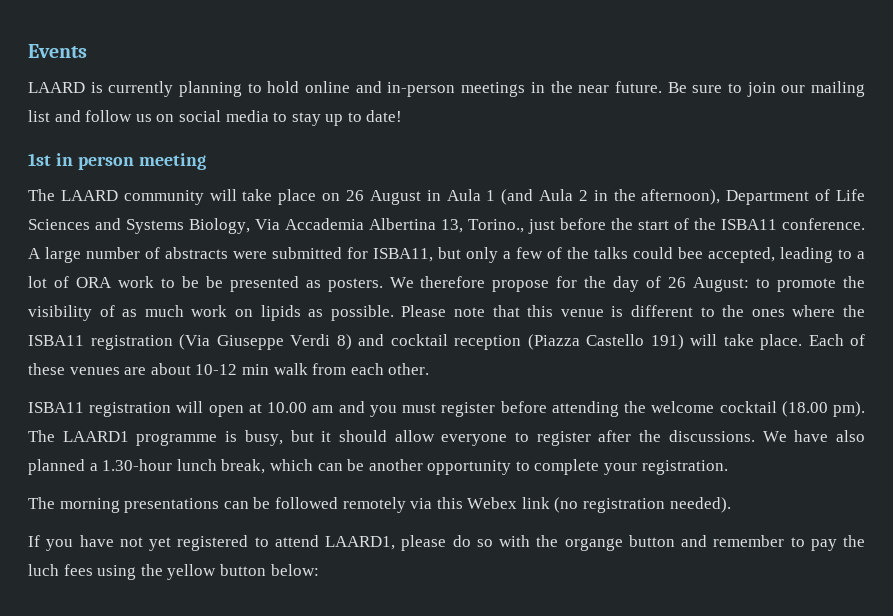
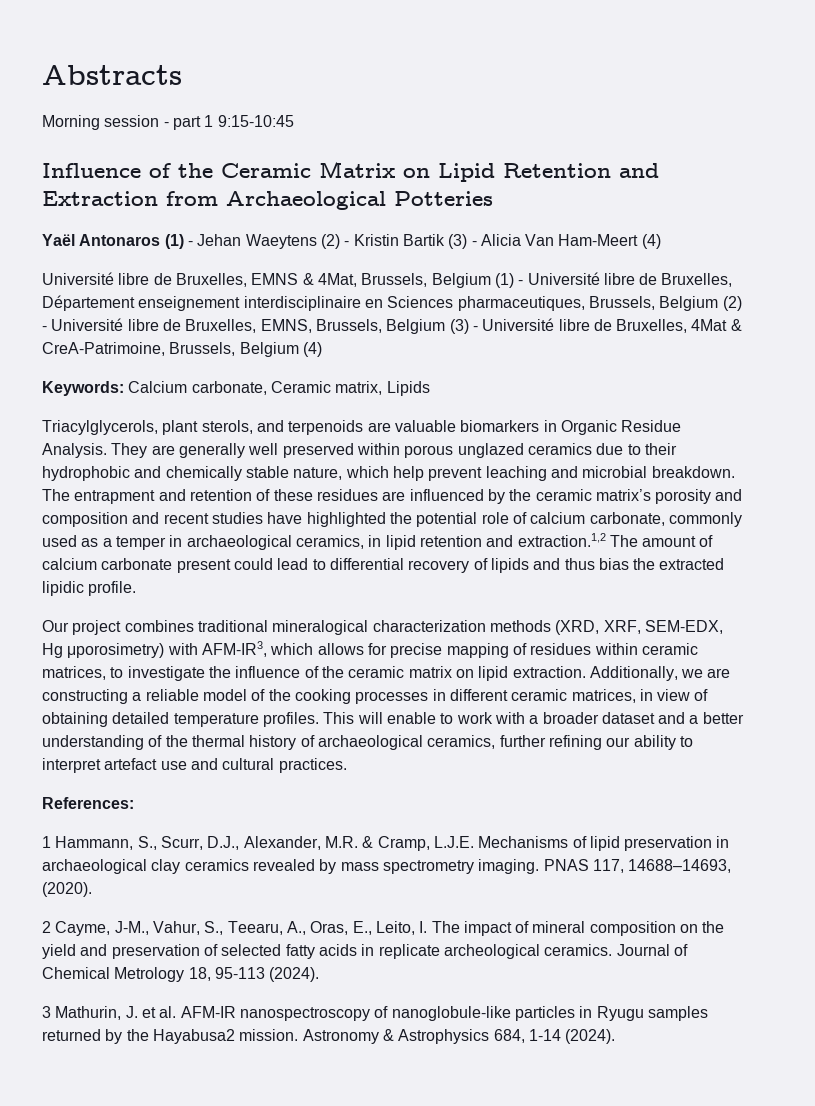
- Events
- LAARD is currently planning to hold online and in-person meetings in the near future. Be sure to join our mailing list and follow us on social media to stay up to date!
- 1st in person meeting
- The LAARD community will take place on 26 August in Aula 1 (and Aula 2 in the afternoon), Department of Life Sciences and Systems Biology, Via Accademia Albertina 13, Torino., just before the start of the ISBA11 conference. A large number of abstracts were submitted for ISBA11, but only a few of the talks could bee accepted, leading to a lot of ORA work to be be presented as posters. We therefore propose for the day of 26 August: to promote the visibility of as much work on lipids as possible. Please note that this venue is different to the ones where the ISBA11 registration (Via Giuseppe Verdi 8) and cocktail reception (Piazza Castello 191) will take place. Each of these venues are about 10-12 min walk from each other.
- ISBA11 registration will open at 10.00 am and you must register before attending the welcome cocktail (18.00 pm). The LAARD1 programme is busy, but it should allow everyone to register after the discussions. We have also planned a 1.30-hour lunch break, which can be another opportunity to complete your registration.
- The morning presentations can be followed remotely via this Webex link (no registration needed).
- If you have not yet registered to attend LAARD1, please do so with the organge button and remember to pay the luch fees using the yellow button below:
+ Abstracts
+ Morning session - part 1 9:15-10:45
+ Influence of the Ceramic Matrix on Lipid Retention and Extraction from Archaeological Potteries
+ Yaël Antonaros (1) - Jehan Waeytens (2) - Kristin Bartik (3) - Alicia Van Ham-Meert (4)
+ Université libre de Bruxelles, EMNS & 4Mat, Brussels, Belgium (1) - Université libre de Bruxelles, Département enseignement interdisciplinaire en Sciences pharmaceutiques, Brussels, Belgium (2) - Université libre de Bruxelles, EMNS, Brussels, Belgium (3) - Université libre de Bruxelles, 4Mat & CreA-Patrimoine, Brussels, Belgium (4)
+ Keywords: Calcium carbonate, Ceramic matrix, Lipids
+ Triacylglycerols, plant sterols, and terpenoids are valuable biomarkers in Organic Residue Analysis. They are generally well preserved within porous unglazed ceramics due to their hydrophobic and chemically stable nature, which help prevent leaching and microbial breakdown. The entrapment and retention of these residues are influenced by the ceramic matrix’s porosity and composition and recent studies have highlighted the potential role of calcium carbonate, commonly used as a temper in archaeological ceramics, in lipid retention and extraction.1,2 The amount of calcium carbonate present could lead to differential recovery of lipids and thus bias the extracted lipidic profile.
+ Our project combines traditional mineralogical characterization methods (XRD, XRF, SEM-EDX, Hg μporosimetry) with AFM-IR3, which allows for precise mapping of residues within ceramic matrices, to investigate the influence of the ceramic matrix on lipid extraction. Additionally, we are constructing a reliable model of the cooking processes in different ceramic matrices, in view of obtaining detailed temperature profiles. This will enable to work with a broader dataset and a better understanding of the thermal history of archaeological ceramics, further refining our ability to interpret artefact use and cultural practices.
+ References:
+ 1 Hammann, S., Scurr, D.J., Alexander, M.R. & Cramp, L.J.E. Mechanisms of lipid preservation in archaeological clay ceramics revealed by mass spectrometry imaging. PNAS 117, 14688–14693, (2020).
+ 2 Cayme, J-M., Vahur, S., Teearu, A., Oras, E., Leito, I. The impact of mineral composition on the yield and preservation of selected fatty acids in replicate archeological ceramics. Journal of Chemical Metrology 18, 95-113 (2024).
+ 3 Mathurin, J. et al. AFM-IR nanospectroscopy of nanoglobule-like particles in Ryugu samples returned by the Hayabusa2 mission. Astronomy & Astrophysics 684, 1-14 (2024).

